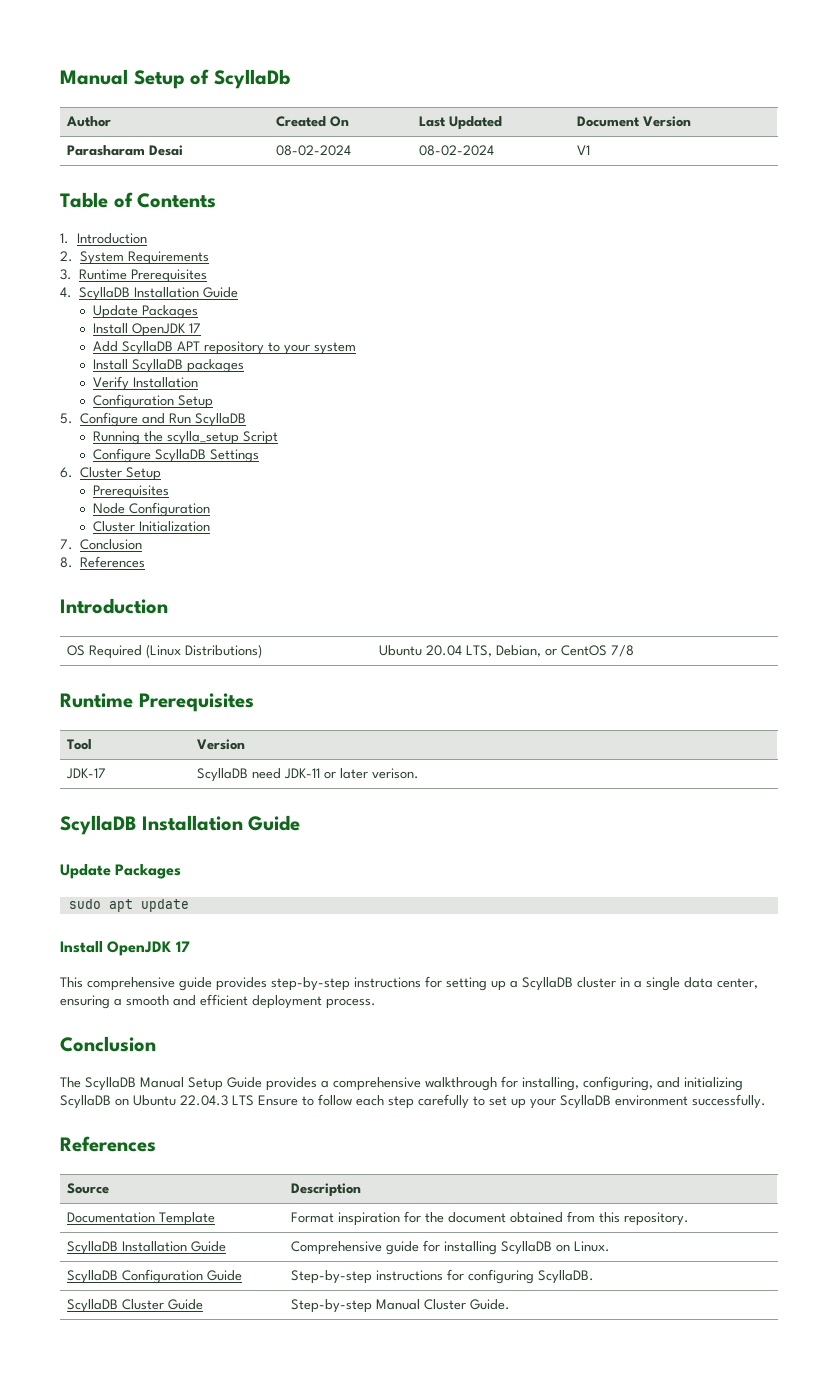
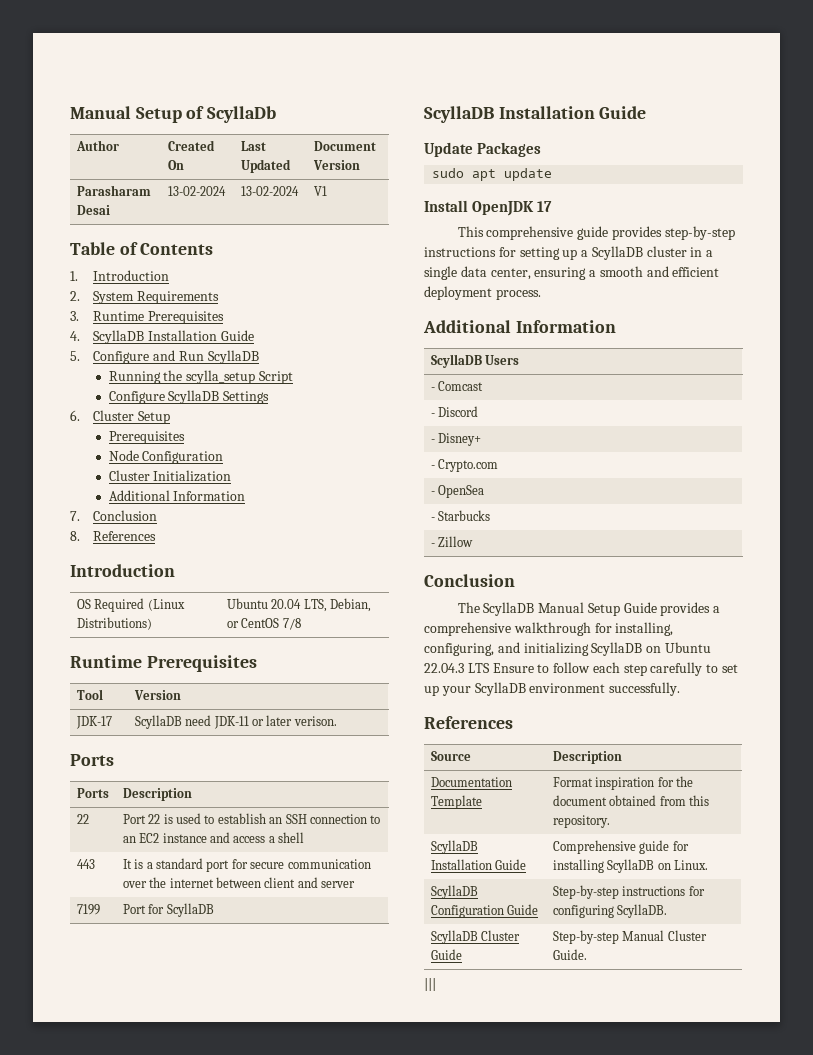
- Parasharam Desai | 08-02-2024 | 08-02-2024 | V1
+ Parasharam Desai | 13-02-2024 | 13-02-2024 | V1
  4. ScyllaDB Installation Guide
- Update Packages
- Install OpenJDK 17
- Add ScyllaDB APT repository to your system
- Install ScyllaDB packages
- Verify Installation
- Configuration Setup
  Cluster Initialization
+ Additional Information
  JDK-17 | ScyllaDB need JDK-11 or later verison.
+ Ports
+ Ports | Description
+ 22 | Port 22 is used to establish an SSH connection to an EC2 instance and access a shell
+ 443 | It is a standard port for secure communication over the internet between client and server
+ 7199 | Port for ScyllaDB
  This comprehensive guide provides step-by-step instructions for setting up a ScyllaDB cluster in a single data center, ensuring a smooth and efficient deployment process.
+ Additional Information
+ ScyllaDB Users
+ - Comcast
+ - Discord
+ - Disney+
+ - Crypto.com
+ - OpenSea
+ - Starbucks
+ - Zillow
+ |||

